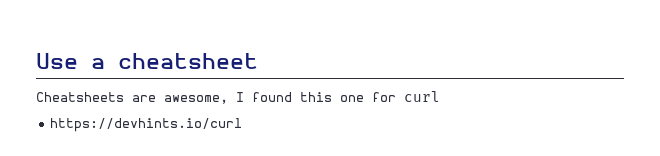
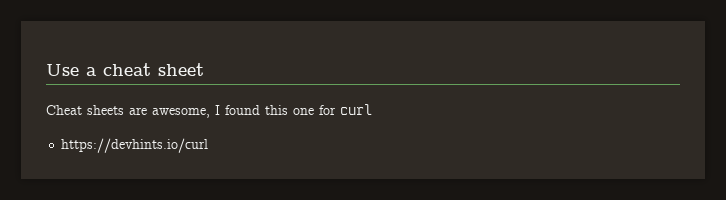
- Use a cheatsheet
- Cheatsheets are awesome, I found this one for curl
+ Use a cheat sheet
+ Cheat sheets are awesome, I found this one for curl

